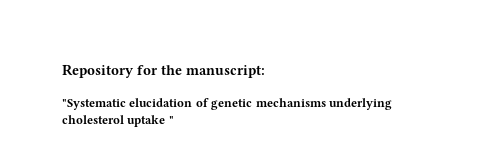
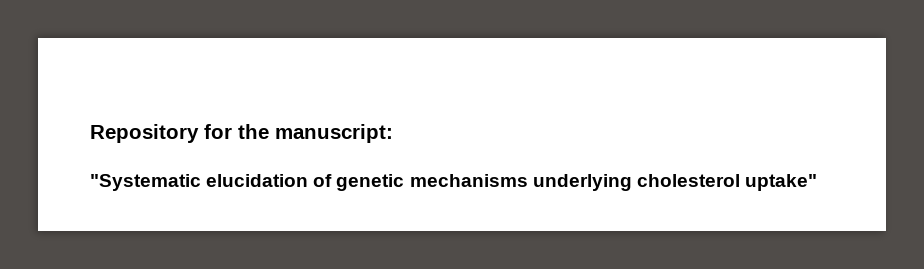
- "Systematic elucidation of genetic mechanisms underlying cholesterol uptake "
+ "Systematic elucidation of genetic mechanisms underlying cholesterol uptake"

